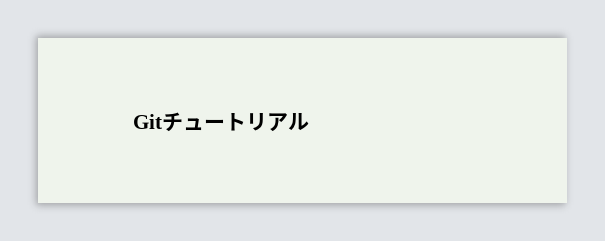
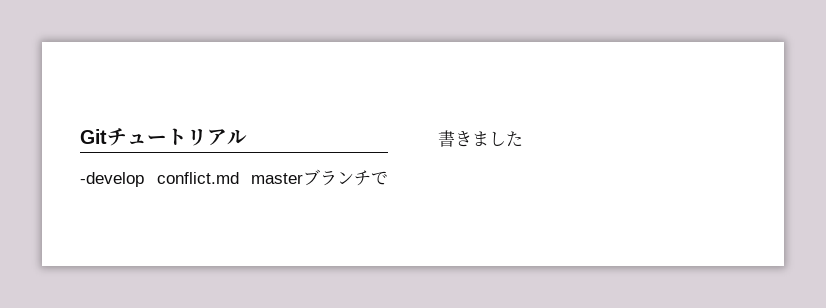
+ -develop conflict.md masterブランチで書きました

